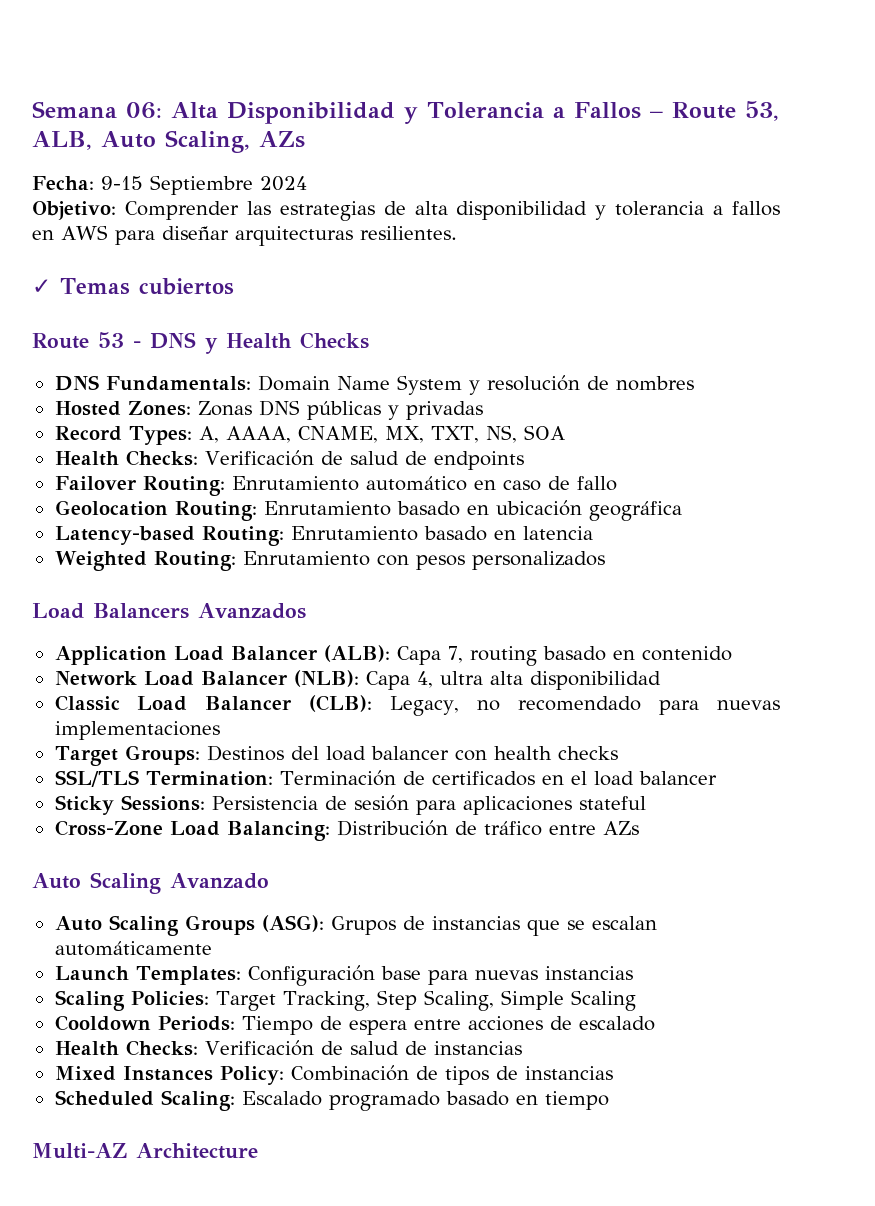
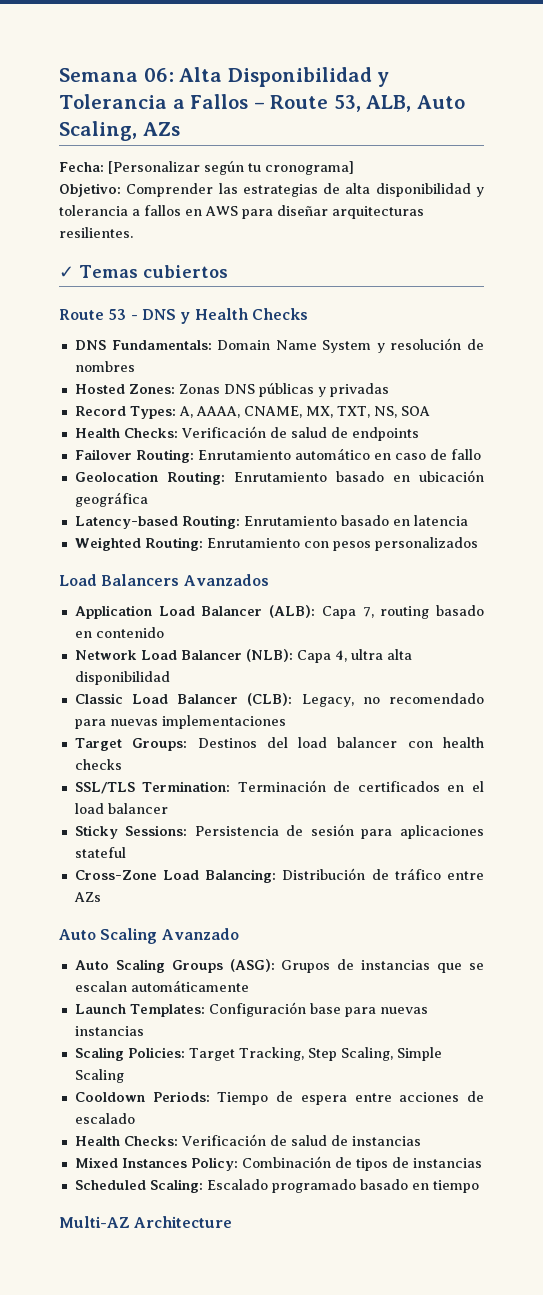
- Fecha: 9-15 Septiembre 2024
+ Fecha: [Personalizar según tu cronograma]

